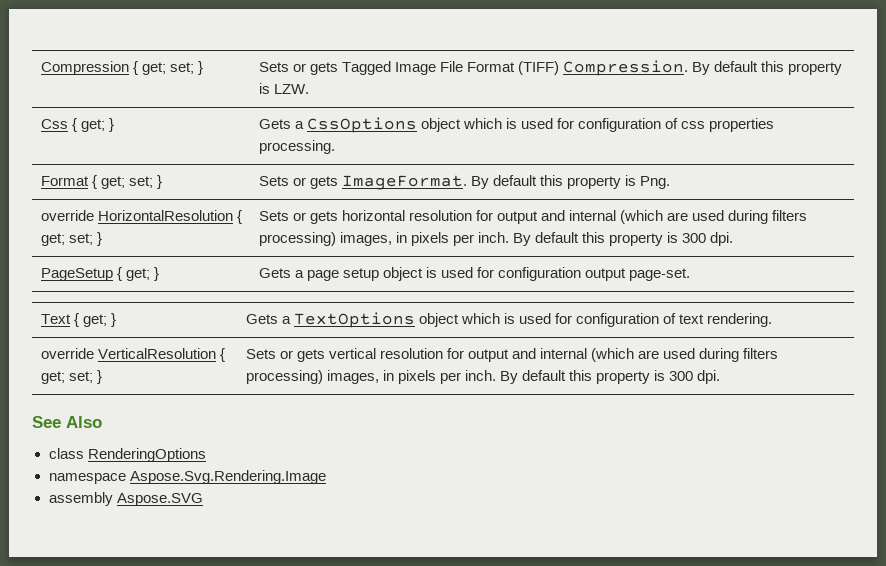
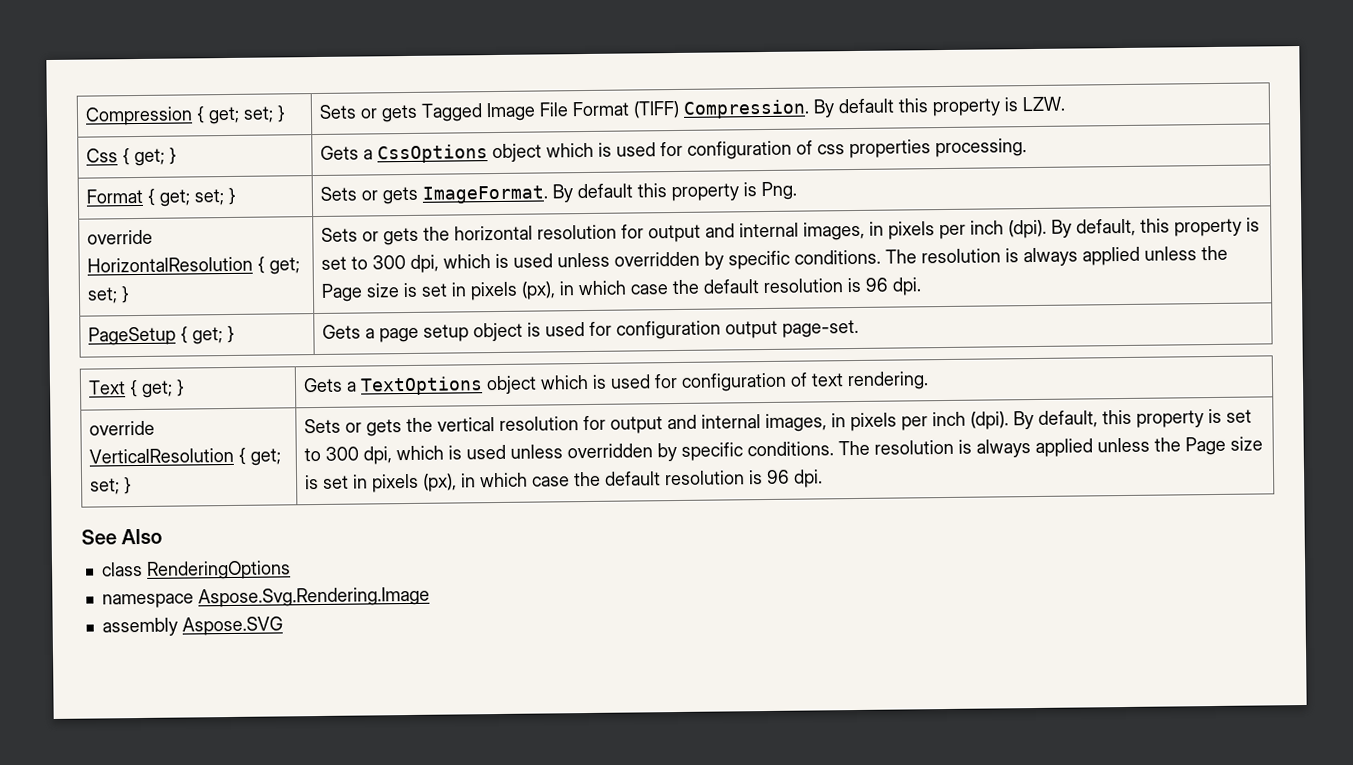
- Sets or gets horizontal resolution for output and internal (which are used during filters processing) images, in pixels per inch. By default this property is 300 dpi.
+ Sets or gets the horizontal resolution for output and internal images, in pixels per inch (dpi). By default, this property is set to 300 dpi, which is used unless overridden by specific conditions. The resolution is always applied unless the Page size is set in pixels (px), in which case the default resolution is 96 dpi.
- Sets or gets vertical resolution for output and internal (which are used during filters processing) images, in pixels per inch. By default this property is 300 dpi.
+ Sets or gets the vertical resolution for output and internal images, in pixels per inch (dpi). By default, this property is set to 300 dpi, which is used unless overridden by specific conditions. The resolution is always applied unless the Page size is set in pixels (px), in which case the default resolution is 96 dpi.

